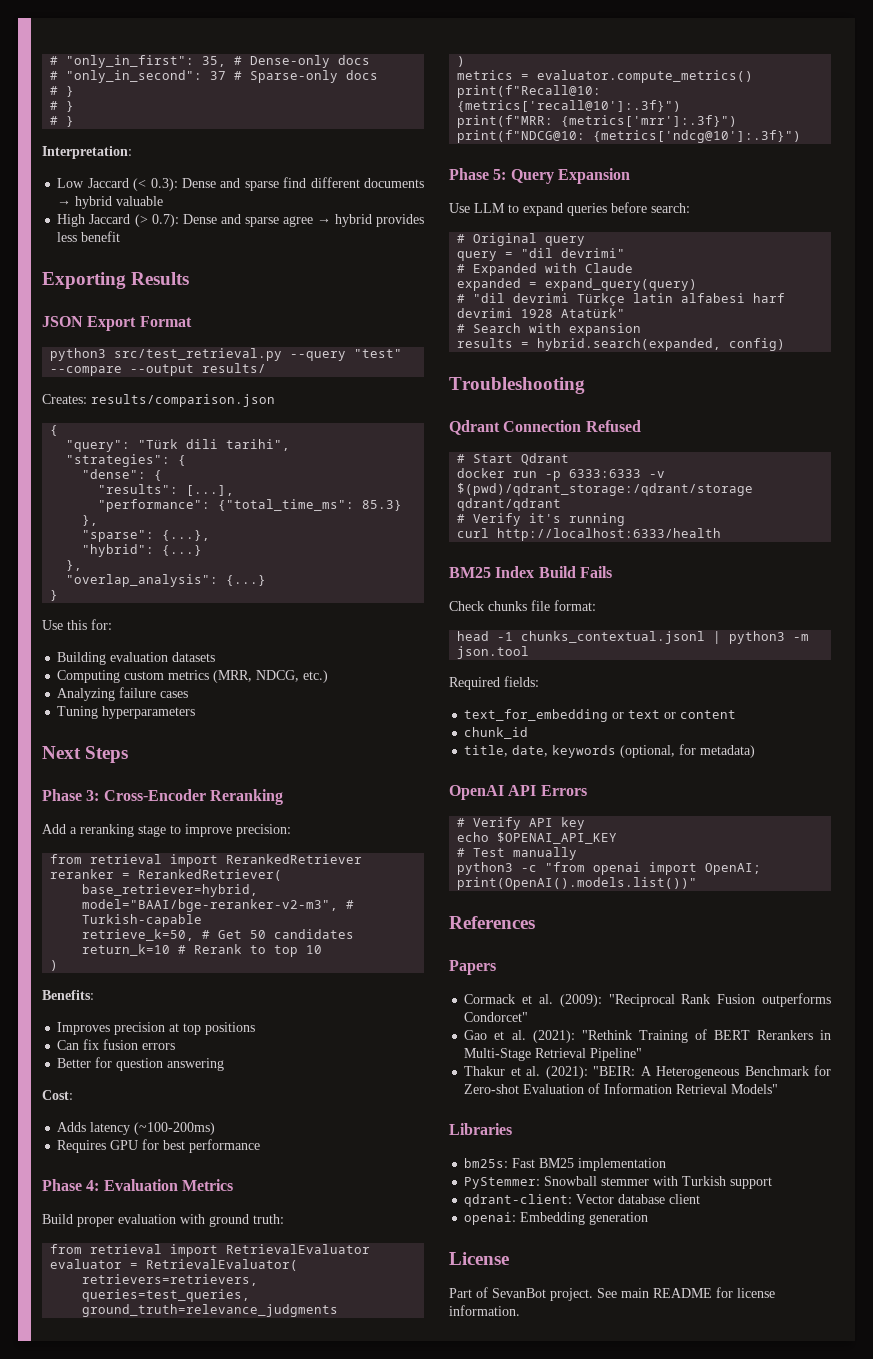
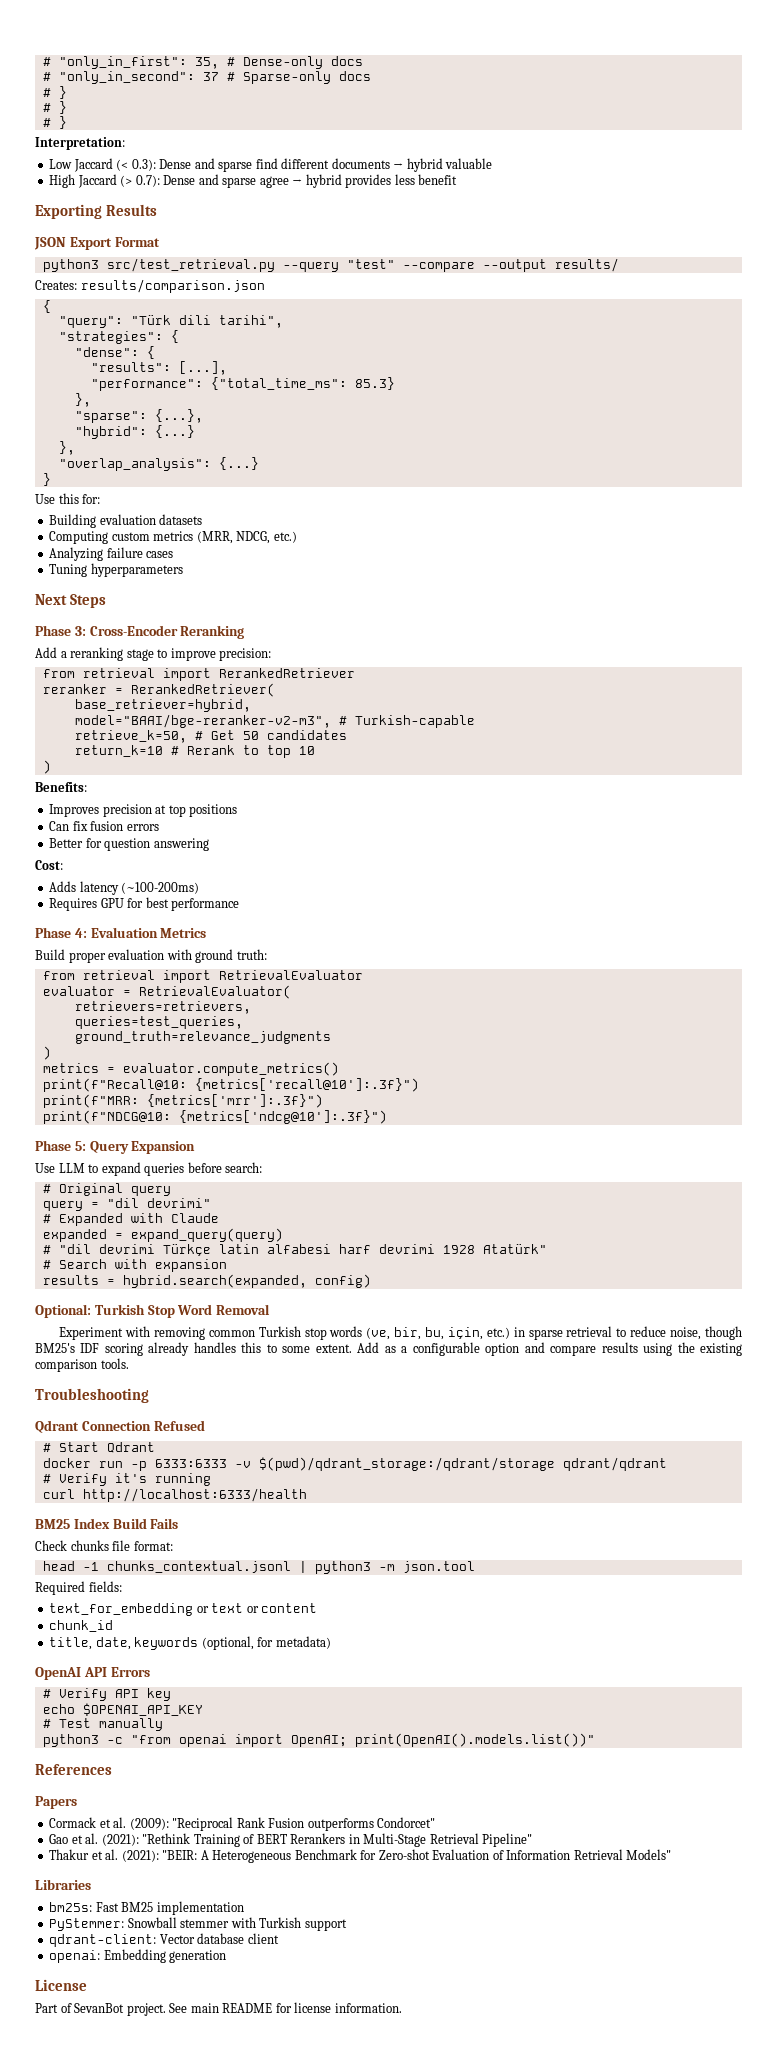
+ Optional: Turkish Stop Word Removal
+ Experiment with removing common Turkish stop words (ve, bir, bu, için, etc.) in sparse retrieval to reduce noise, though BM25's IDF scoring already handles this to some extent. Add as a configurable option and compare results using the existing comparison tools.

